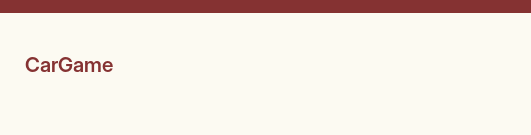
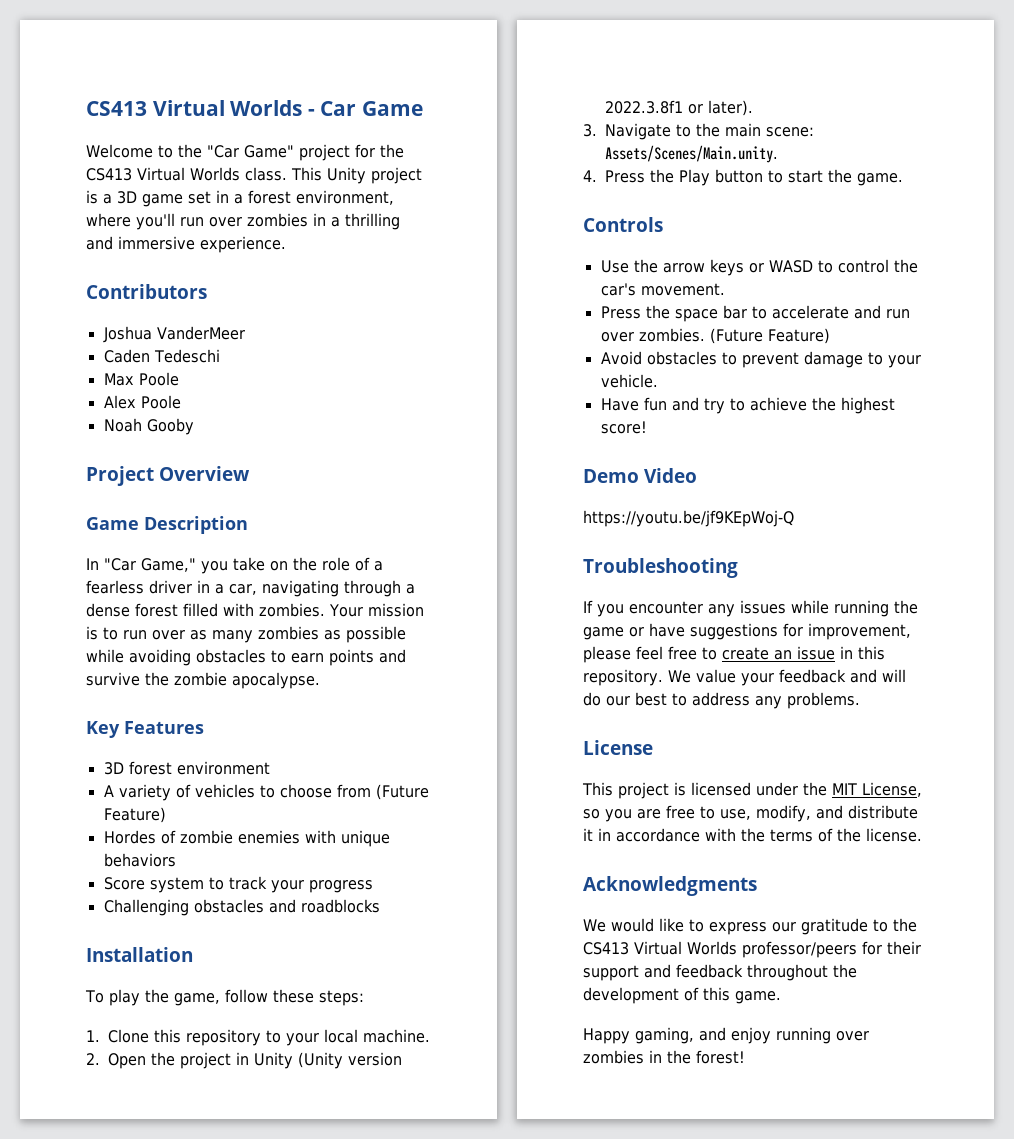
- CarGame
+ CS413 Virtual Worlds - Car Game
+ Welcome to the "Car Game" project for the CS413 Virtual Worlds class. This Unity project is a 3D game set in a forest environment, where you'll run over zombies in a thrilling and immersive experience.
+ Contributors
+ Joshua VanderMeer
+ Caden Tedeschi
+ Max Poole
+ Alex Poole
+ Noah Gooby
+ Project Overview
+ Game Description
+ In "Car Game," you take on the role of a fearless driver in a car, navigating through a dense forest filled with zombies. Your mission is to run over as many zombies as possible while avoiding obstacles to earn points and survive the zombie apocalypse.
+ Key Features
+ 3D forest environment
+ A variety of vehicles to choose from (Future Feature)
+ Hordes of zombie enemies with unique behaviors
+ Score system to track your progress
+ Challenging obstacles and roadblocks
+ Installation
+ To play the game, follow these steps:
+ 1. Clone this repository to your local machine.
+ 2. Open the project in Unity (Unity version 2022.3.8f1 or later).
+ 3. Navigate to the main scene: Assets/Scenes/Main.unity.
+ 4. Press the Play button to start the game.
+ Controls
+ Use the arrow keys or WASD to control the car's movement.
+ Press the space bar to accelerate and run over zombies. (Future Feature)
+ Avoid obstacles to prevent damage to your vehicle.
+ Have fun and try to achieve the highest score!
+ Demo Video
+ https://youtu.be/jf9KEpWoj-Q
+ Troubleshooting
+ If you encounter any issues while running the game or have suggestions for improvement, please feel free to create an issue in this repository. We value your feedback and will do our best to address any problems.
+ License
+ This project is licensed under the MIT License, so you are free to use, modify, and distribute it in accordance with the terms of the license.
+ Acknowledgments
+ We would like to express our gratitude to the CS413 Virtual Worlds professor/peers for their support and feedback throughout the development of this game.
+ Happy gaming, and enjoy running over zombies in the forest!

